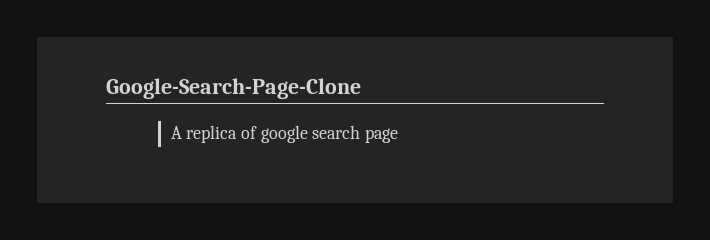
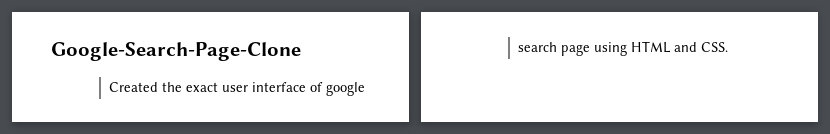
- A replica of google search page
+ Created the exact user interface of google search page using HTML and CSS.

